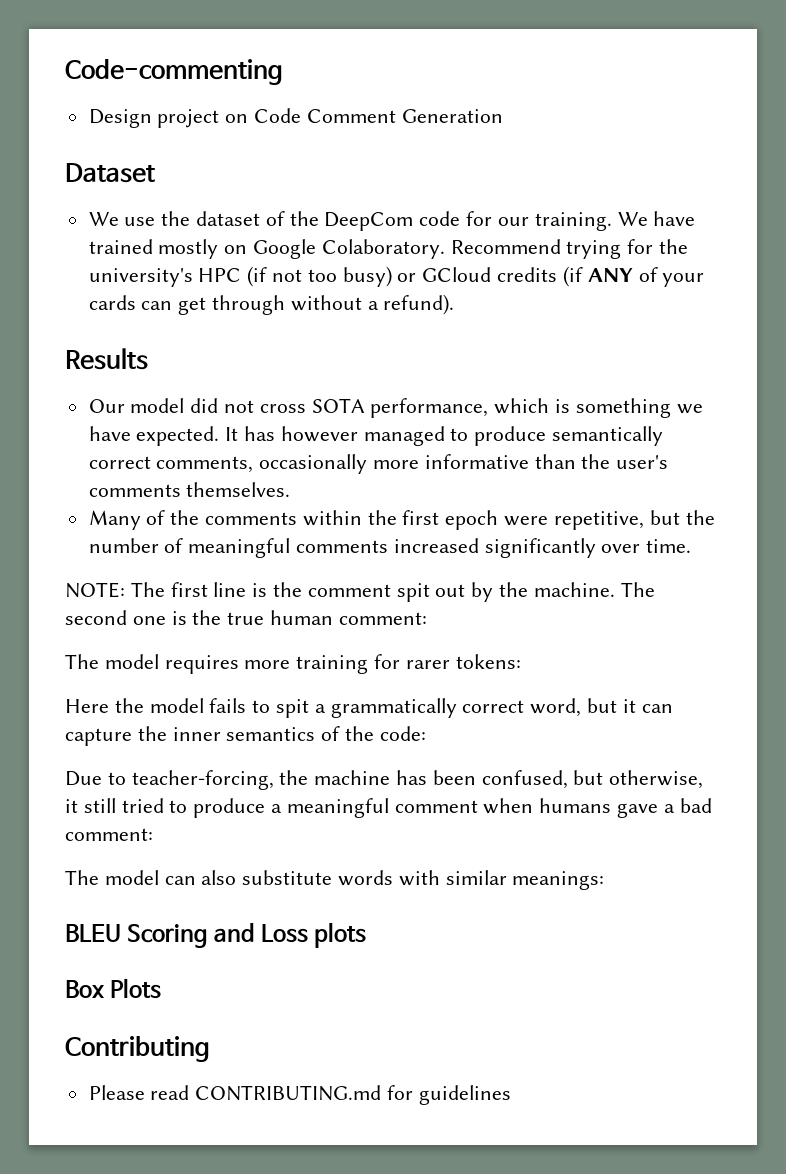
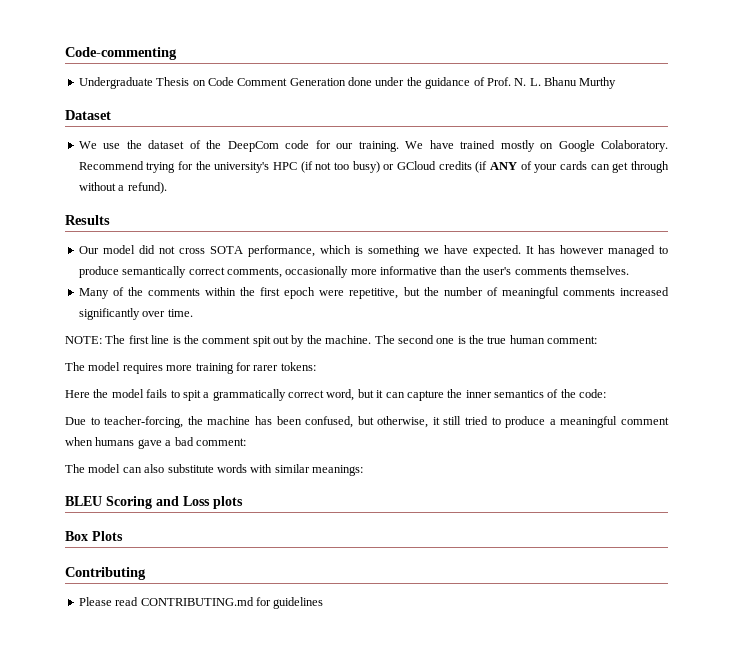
- Design project on Code Comment Generation
+ Undergraduate Thesis on Code Comment Generation done under the guidance of Prof. N. L. Bhanu Murthy

